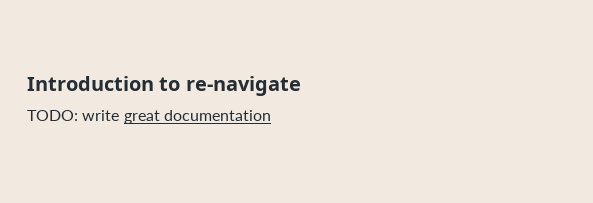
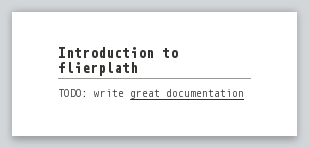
- Introduction to re-navigate
+ Introduction to flierplath

